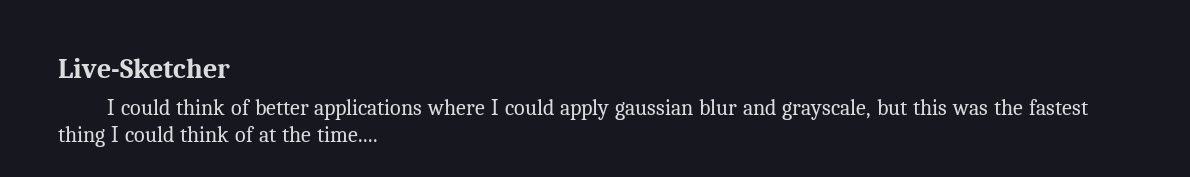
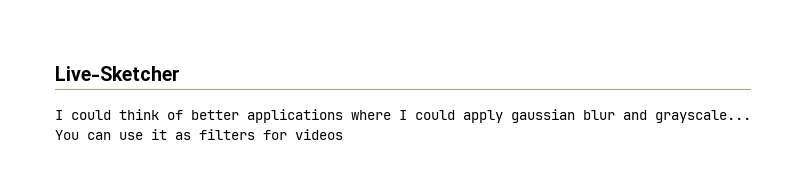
- I could think of better applications where I could apply gaussian blur and grayscale, but this was the fastest thing I could think of at the time....
+ I could think of better applications where I could apply gaussian blur and grayscale... You can use it as filters for videos

